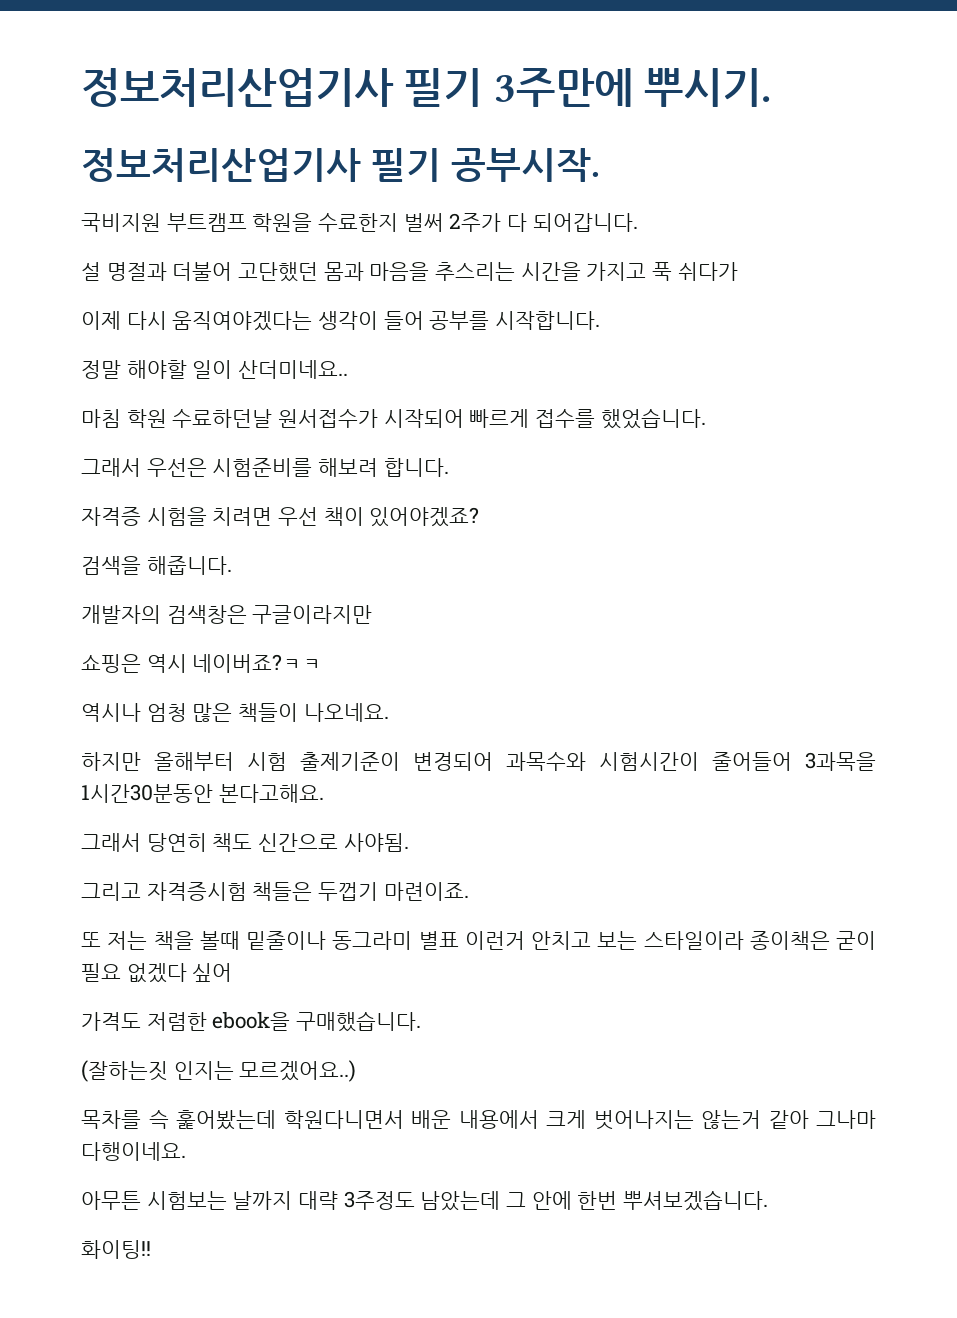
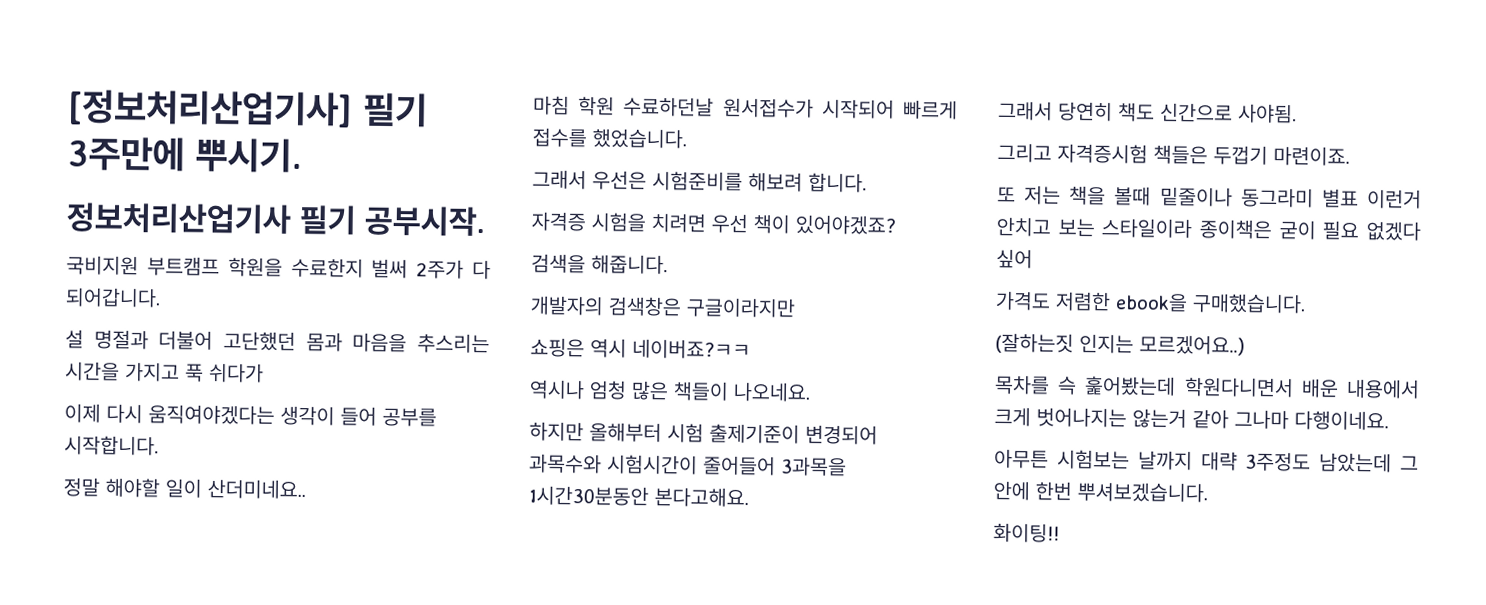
- 정보처리산업기사 필기 3주만에 뿌시기.
+ [정보처리산업기사] 필기 3주만에 뿌시기.

